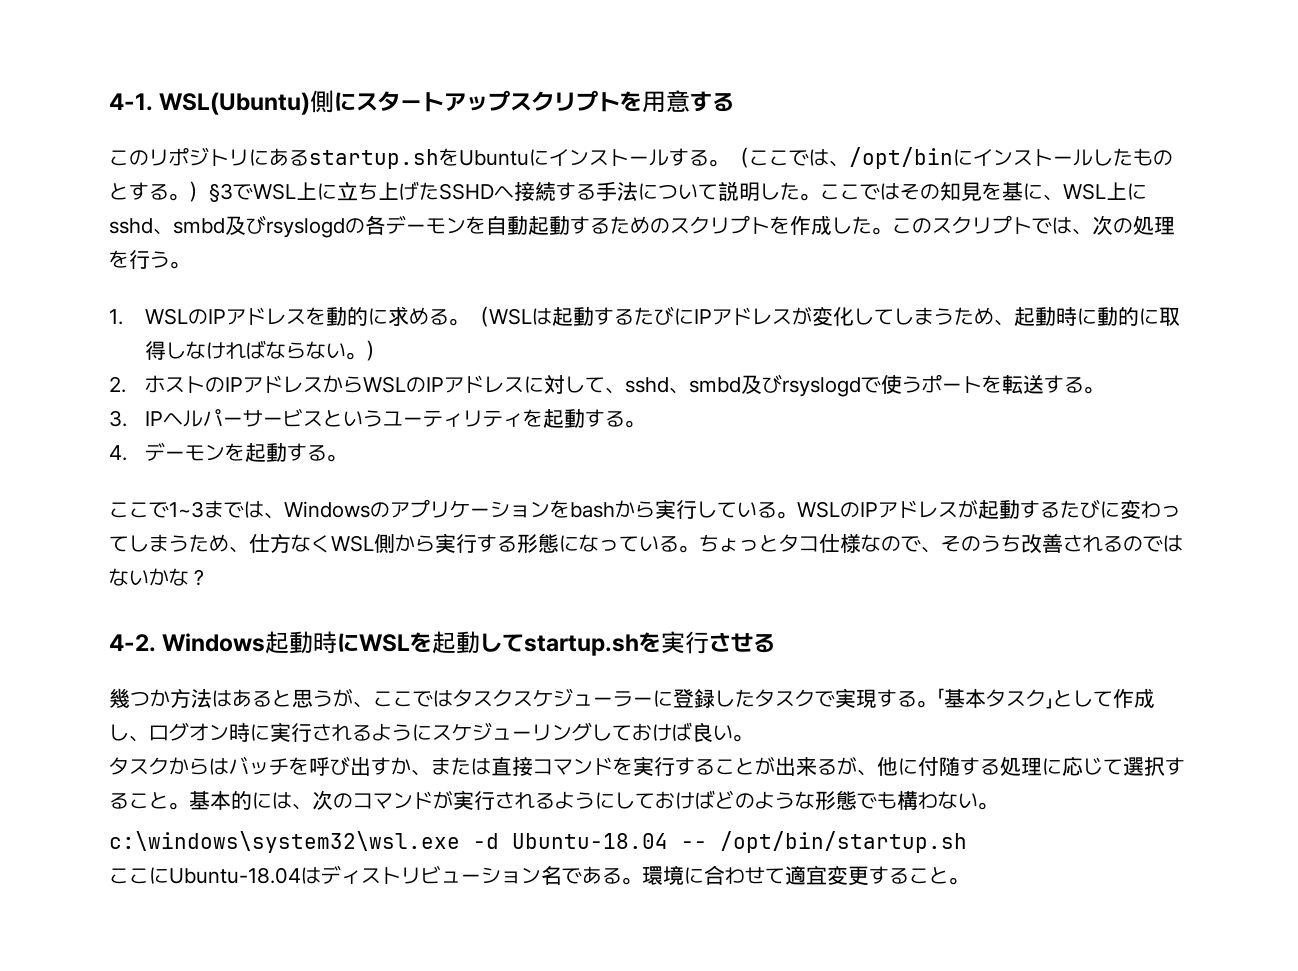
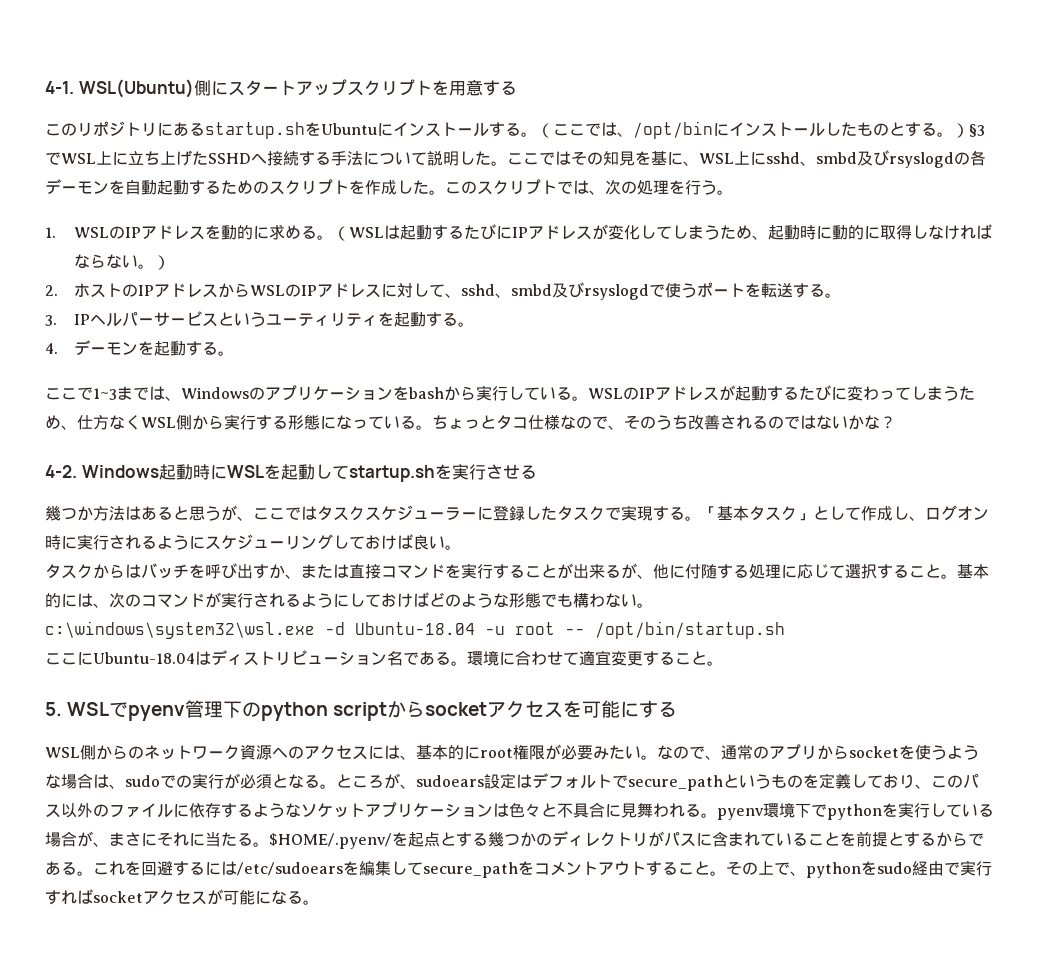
- c:\windows\system32\wsl.exe -d Ubuntu-18.04 -- /opt/bin/startup.sh
+ c:\windows\system32\wsl.exe -d Ubuntu-18.04 -u root -- /opt/bin/startup.sh
+ 5. WSLでpyenv管理下のpython scriptからsocketアクセスを可能にする
+ WSL側からのネットワーク資源へのアクセスには、基本的にroot権限が必要みたい。なので、通常のアプリからsocketを使うような場合は、sudoでの実行が必須となる。ところが、sudoears設定はデフォルトでsecure_pathというものを定義しており、このパス以外のファイルに依存するようなソケットアプリケーションは色々と不具合に見舞われる。pyenv環境下でpythonを実行している場合が、まさにそれに当たる。$HOME/.pyenv/を起点とする幾つかのディレクトリがパスに含まれていることを前提とするからである。これを回避するには/etc/sudoearsを編集してsecure_pathをコメントアウトすること。その上で、pythonをsudo経由で実行すればsocketアクセスが可能になる。

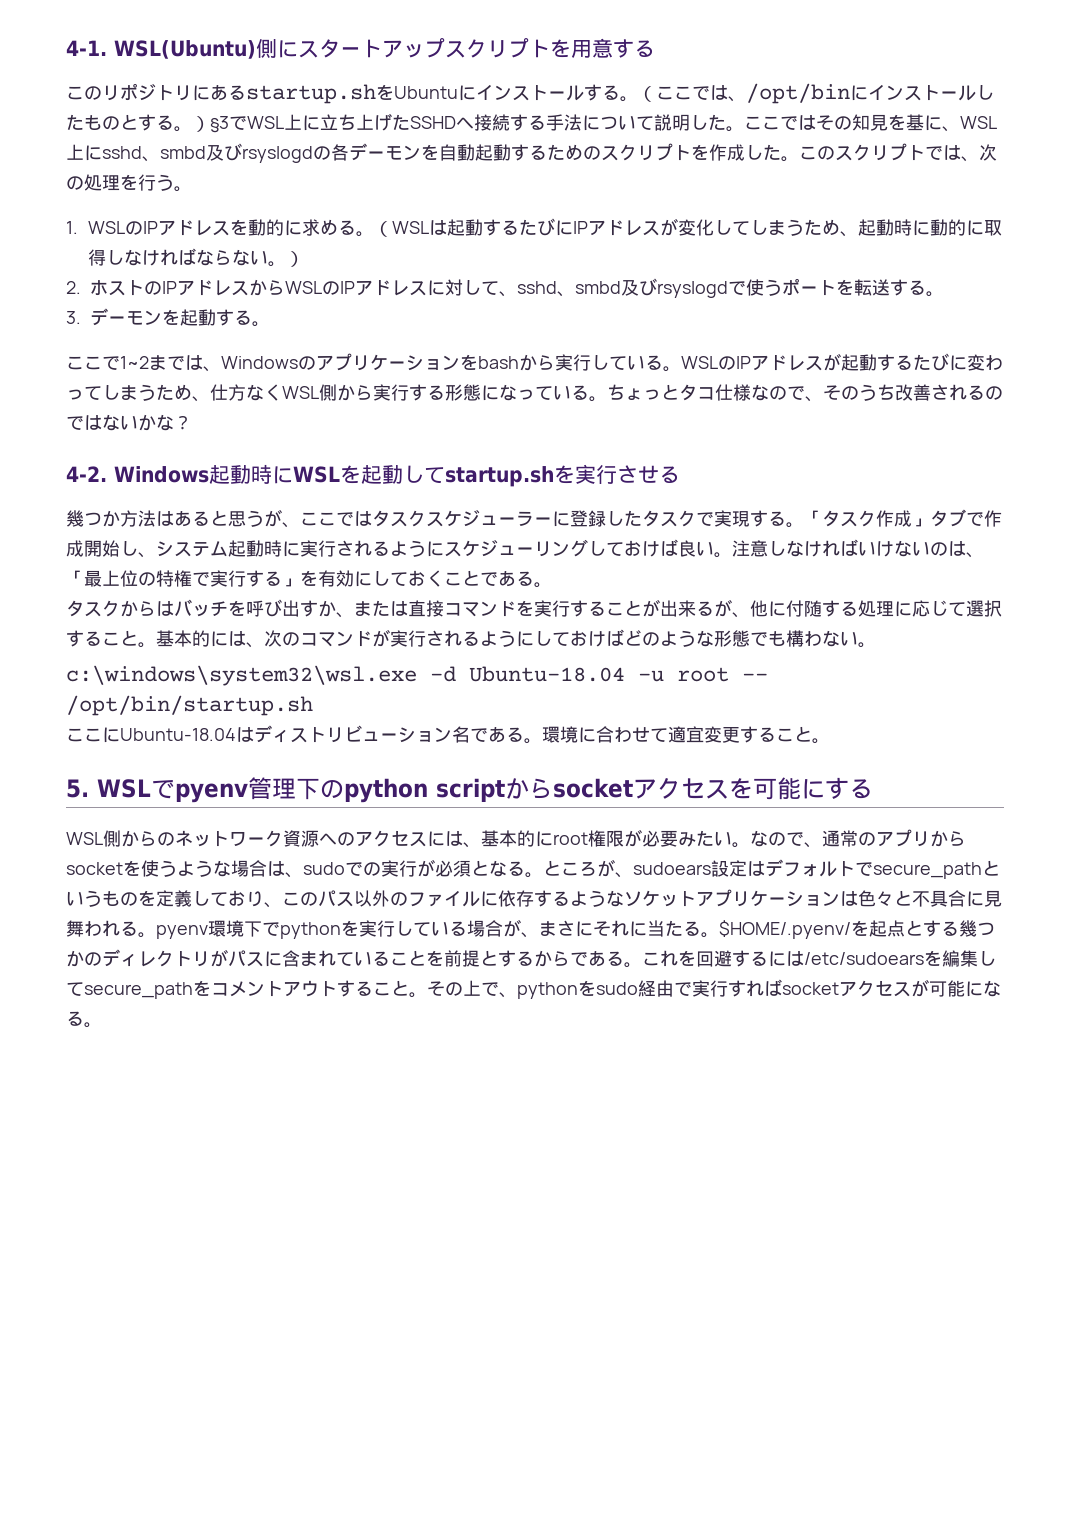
- 3. IPヘルパーサービスというユーティリティを起動する。
- 4.デーモンを起動する。
+ 3.デーモンを起動する。
- ここで1~3までは、Windowsのアプリケーションをbashから実行している。
+ ここで1~2までは、Windowsのアプリケーションをbashから実行している。
- 「基本タスク」として作成し、ログオン時に実行されるようにスケジューリングしておけば良い。
+ 「タスク作成」タブで作成開始し、システム起動時に実行されるようにスケジューリングしておけば良い。注意しなければいけないのは、「最上位の特権で実行する」を有効にしておくことである。

